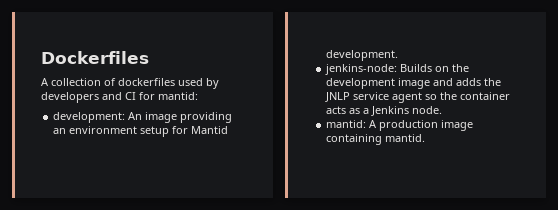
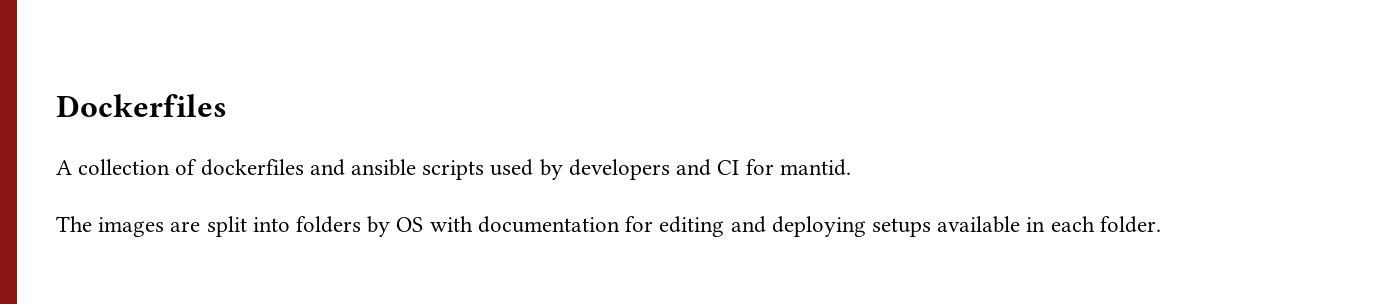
- A collection of dockerfiles used by developers and CI for mantid:
- development: An image providing an environment setup for Mantid development.
- jenkins-node: Builds on the development image and adds the JNLP service agent so the container acts as a Jenkins node.
- mantid: A production image containing mantid.
+ A collection of dockerfiles and ansible scripts used by developers and CI for mantid.
+ The images are split into folders by OS with documentation for editing and deploying setups available in each folder.

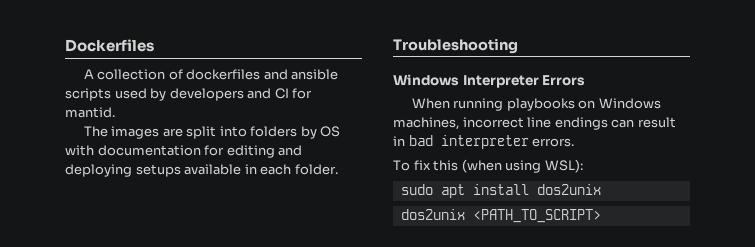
+ Troubleshooting
+ Windows Interpreter Errors
+ When running playbooks on Windows machines, incorrect line endings can result in bad interpreter errors.
+ To fix this (when using WSL):
+ sudo apt install dos2unix
+ dos2unix <PATH_TO_SCRIPT>

